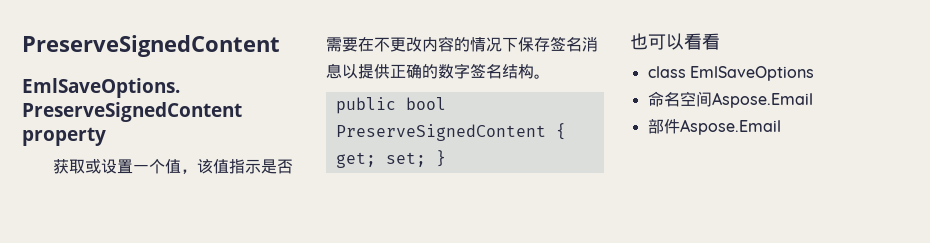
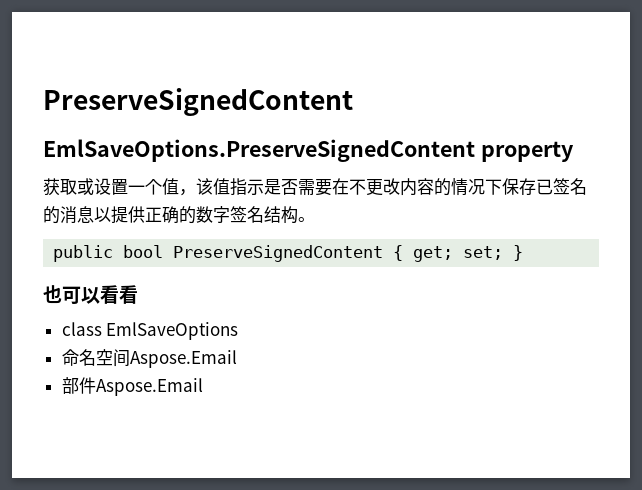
- 获取或设置一个值，该值指示是否需要在不更改内容的情况下保存签名消息以提供正确的数字签名结构。
+ 获取或设置一个值，该值指示是否需要在不更改内容的情况下保存已签名的消息以提供正确的数字签名结构。

